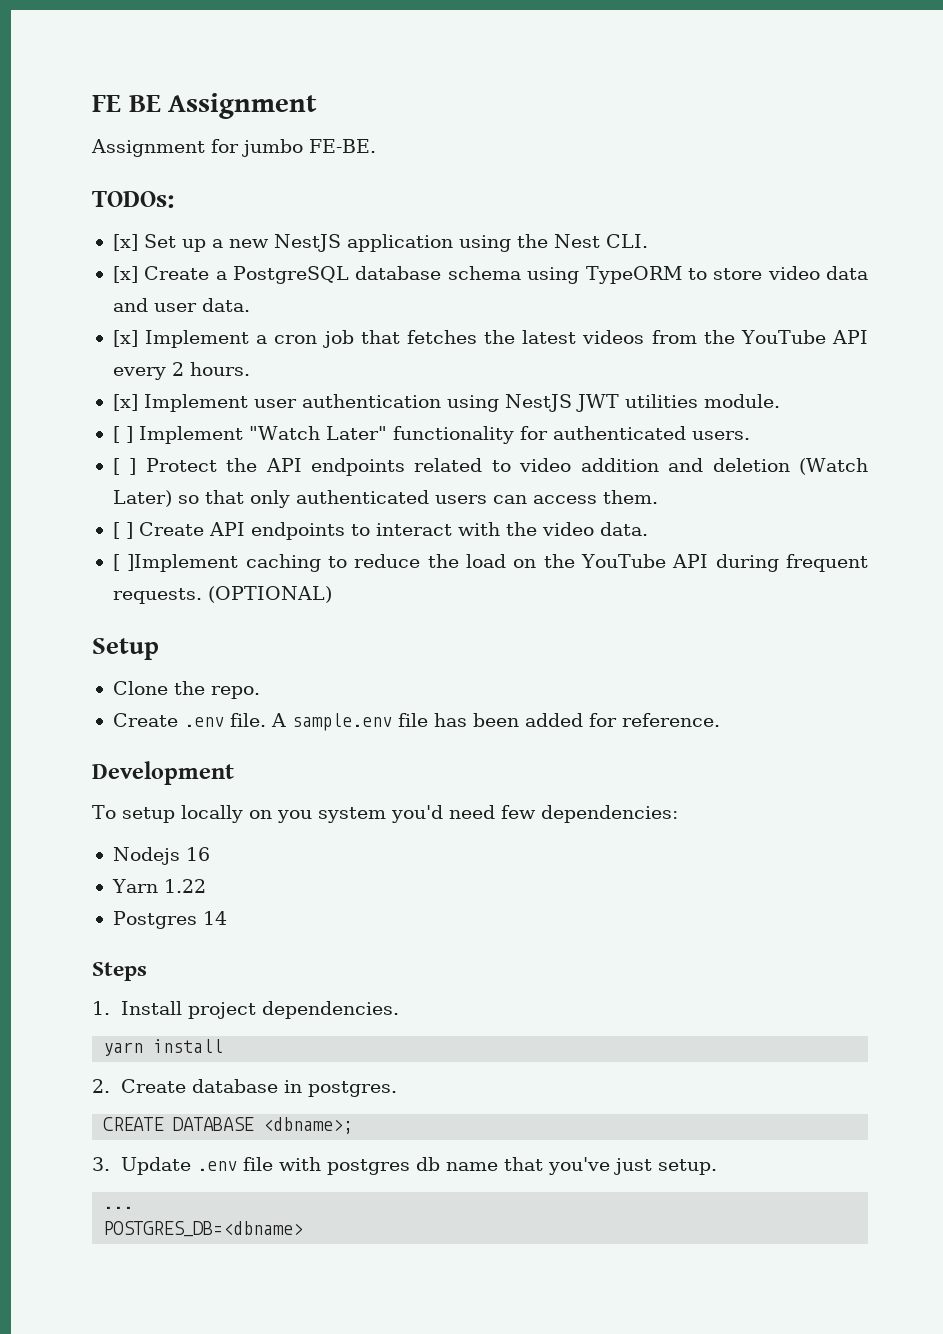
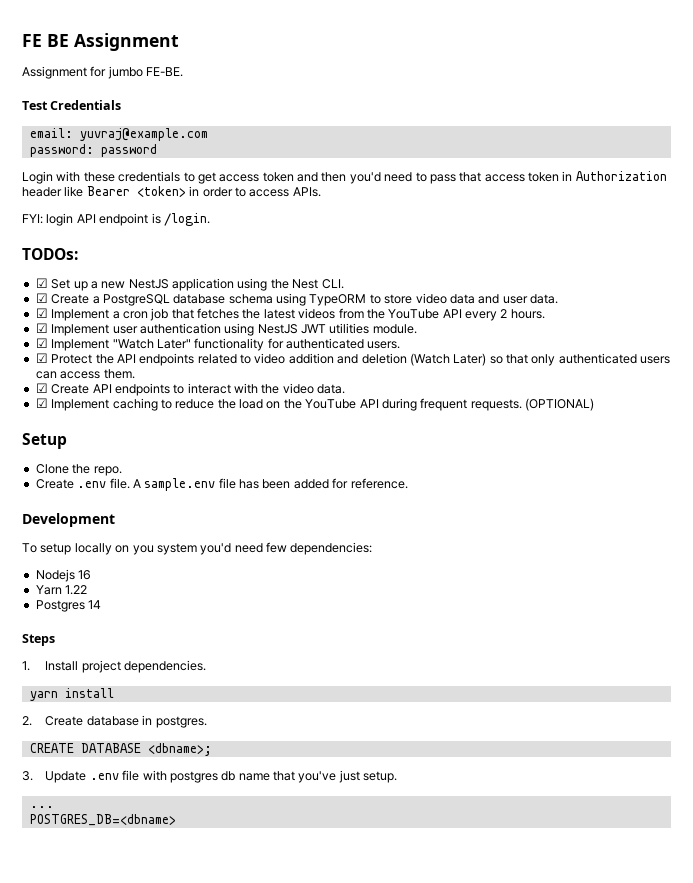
+ Test Credentials
+ email: yuvraj@example.com
+ password: password
+ Login with these credentials to get access token and then you'd need to pass that access token in Authorization header like Bearer <token> in order to access APIs.
+ FYI: login API endpoint is /login.
- [x] Set up a new NestJS application using the Nest CLI.
+ ☑ Set up a new NestJS application using the Nest CLI.
- [x] Create a PostgreSQL database schema using TypeORM to store video data and user data.
+ ☑ Create a PostgreSQL database schema using TypeORM to store video data and user data.
- [x] Implement a cron job that fetches the latest videos from the YouTube API every 2 hours.
+ ☑ Implement a cron job that fetches the latest videos from the YouTube API every 2 hours.
- [x] Implement user authentication using NestJS JWT utilities module.
+ ☑ Implement user authentication using NestJS JWT utilities module.
- [ ] Implement "Watch Later" functionality for authenticated users.
+ ☑ Implement "Watch Later" functionality for authenticated users.
- [ ] Protect the API endpoints related to video addition and deletion (Watch Later) so that only authenticated users can access them.
+ ☑ Protect the API endpoints related to video addition and deletion (Watch Later) so that only authenticated users can access them.
- [ ] Create API endpoints to interact with the video data.
+ ☑ Create API endpoints to interact with the video data.
- [ ]Implement caching to reduce the load on the YouTube API during frequent requests.
+ ☑ Implement caching to reduce the load on the YouTube API during frequent requests.

